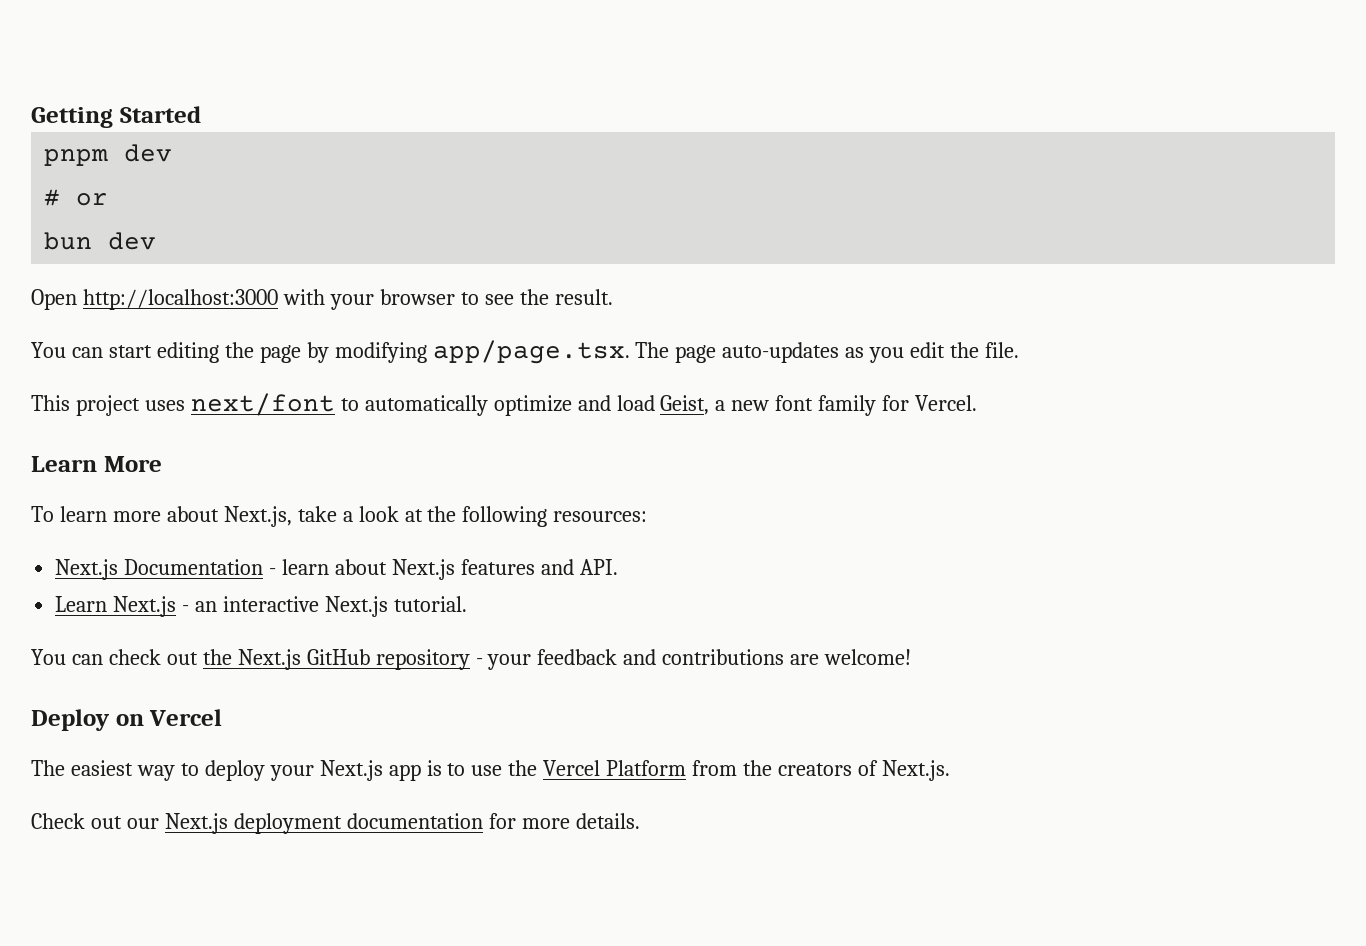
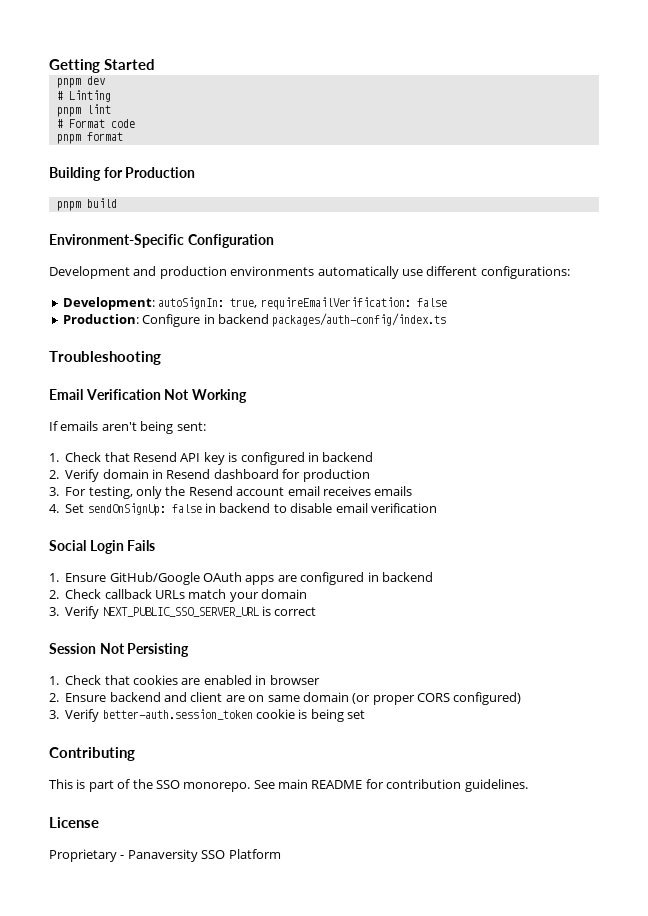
- # or
- bun dev
- Open http://localhost:3000 with your browser to see the result.
- You can start editing the page by modifying app/page.tsx. The page auto-updates as you edit the file.
- This project uses next/font to automatically optimize and load Geist, a new font family for Vercel.
- Learn More
- To learn more about Next.js, take a look at the following resources:
- Next.js Documentation - learn about Next.js features and API.
- Learn Next.js - an interactive Next.js tutorial.
- You can check out the Next.js GitHub repository - your feedback and contributions are welcome!
- Deploy on Vercel
- The easiest way to deploy your Next.js app is to use the Vercel Platform from the creators of Next.js.
- Check out our Next.js deployment documentation for more details.
+ # Linting
+ pnpm lint
+ # Format code
+ pnpm format
+ Building for Production
+ pnpm build
+ Environment-Specific Configuration
+ Development and production environments automatically use different configurations:
+ Development: autoSignIn: true, requireEmailVerification: false
+ Production: Configure in backend packages/auth-config/index.ts
+ Troubleshooting
+ Email Verification Not Working
+ If emails aren't being sent:
+ 1. Check that Resend API key is configured in backend
+ 2. Verify domain in Resend dashboard for production
+ 3. For testing, only the Resend account email receives emails
+ 4. Set sendOnSignUp: false in backend to disable email verification
+ Social Login Fails
+ 1. Ensure GitHub/Google OAuth apps are configured in backend
+ 2. Check callback URLs match your domain
+ 3. Verify NEXT_PUBLIC_SSO_SERVER_URL is correct
+ Session Not Persisting
+ 1. Check that cookies are enabled in browser
+ 2. Ensure backend and client are on same domain (or proper CORS configured)
+ 3. Verify better-auth.session_token cookie is being set
+ Contributing
+ This is part of the SSO monorepo. See main README for contribution guidelines.
+ License
+ Proprietary - Panaversity SSO Platform

